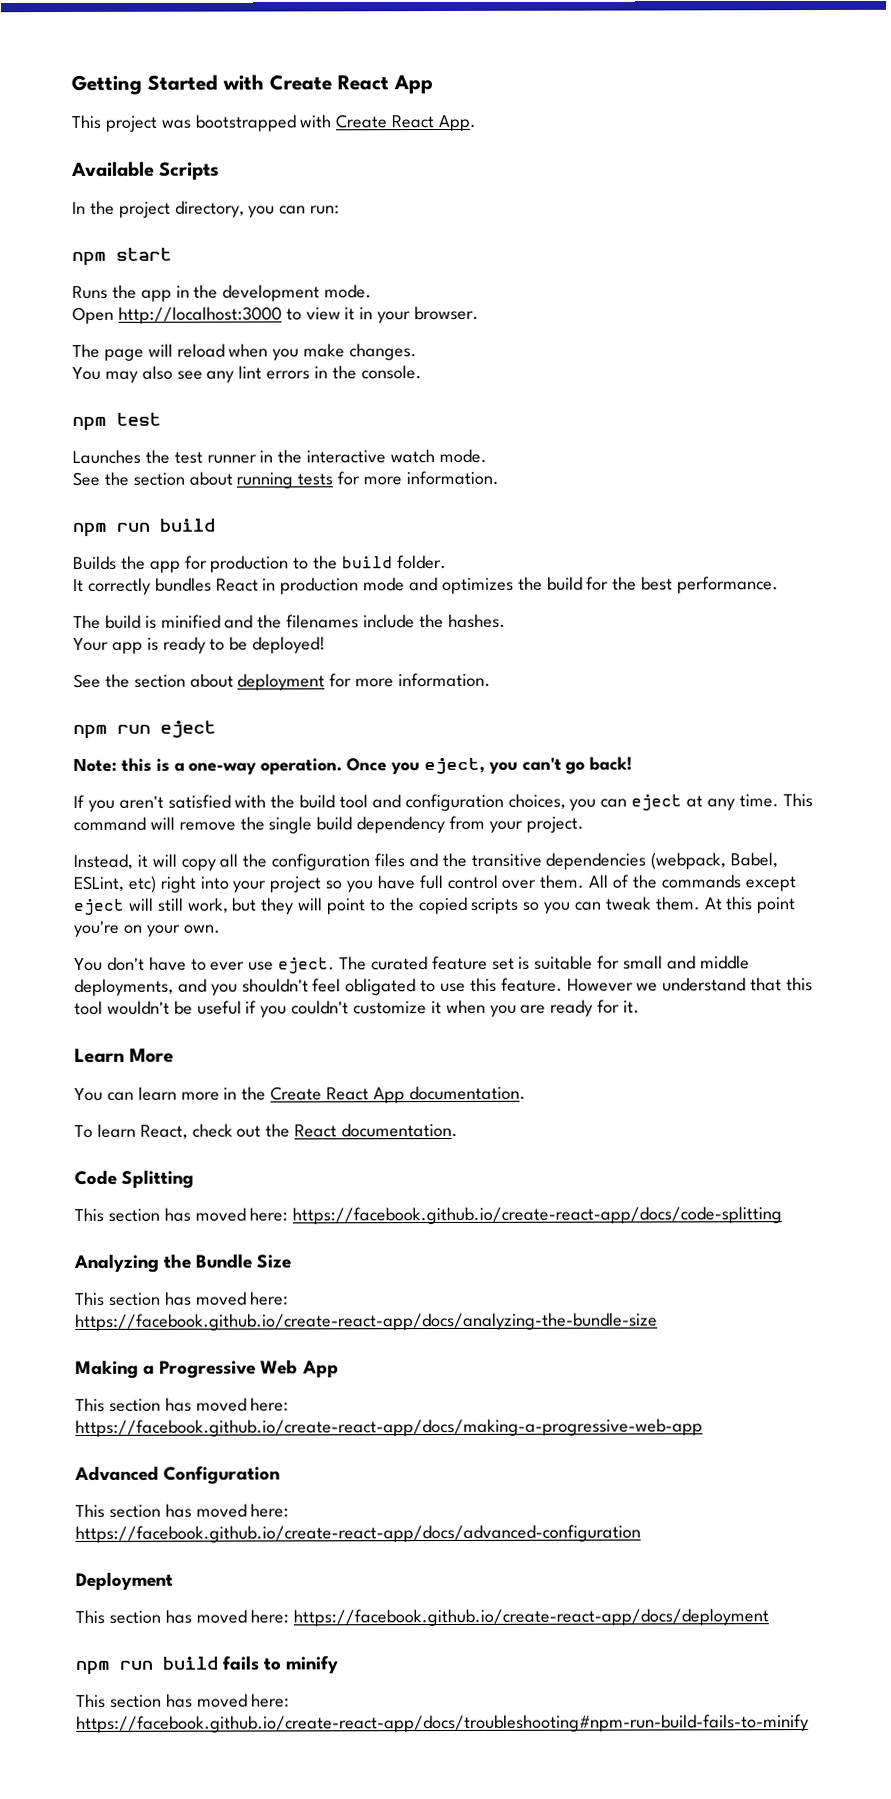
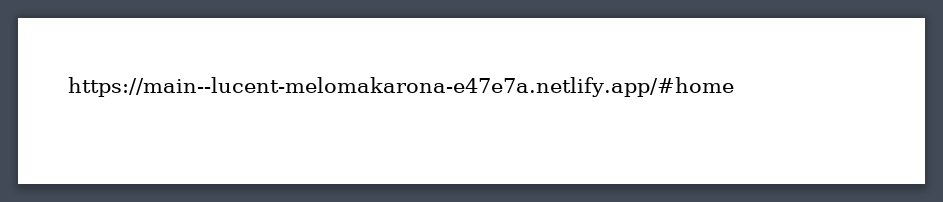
- Getting Started with Create React App
- This project was bootstrapped with Create React App.
- Available Scripts
- In the project directory, you can run:
- npm start
- Runs the app in the development mode.
- Open http://localhost:3000 to view it in your browser.
- The page will reload when you make changes.
- You may also see any lint errors in the console.
- npm test
- Launches the test runner in the interactive watch mode.
- See the section about running tests for more information.
- npm run build
- Builds the app for production to the build folder.
- It correctly bundles React in production mode and optimizes the build for the best performance.
- The build is minified and the filenames include the hashes.
- Your app is ready to be deployed!
- See the section about deployment for more information.
- npm run eject
- Note: this is a one-way operation. Once you eject, you can't go back!
- If you aren't satisfied with the build tool and configuration choices, you can eject at any time. This command will remove the single build dependency from your project.
- Instead, it will copy all the configuration files and the transitive dependencies (webpack, Babel, ESLint, etc) right into your project so you have full control over them. All of the commands except eject will still work, but they will point to the copied scripts so you can tweak them. At this point you're on your own.
- You don't have to ever use eject. The curated feature set is suitable for small and middle deployments, and you shouldn't feel obligated to use this feature. However we understand that this tool wouldn't be useful if you couldn't customize it when you are ready for it.
- Learn More
- You can learn more in the Create React App documentation.
- To learn React, check out the React documentation.
- Code Splitting
- This section has moved here: https://facebook.github.io/create-react-app/docs/code-splitting
- Analyzing the Bundle Size
- This section has moved here: https://facebook.github.io/create-react-app/docs/analyzing-the-bundle-size
- Making a Progressive Web App
- This section has moved here: https://facebook.github.io/create-react-app/docs/making-a-progressive-web-app
- Advanced Configuration
- This section has moved here: https://facebook.github.io/create-react-app/docs/advanced-configuration
- Deployment
- This section has moved here: https://facebook.github.io/create-react-app/docs/deployment
- npm run build fails to minify
- This section has moved here: https://facebook.github.io/create-react-app/docs/troubleshooting#npm-run-build-fails-to-minify
+ https://main--lucent-melomakarona-e47e7a.netlify.app/#home

